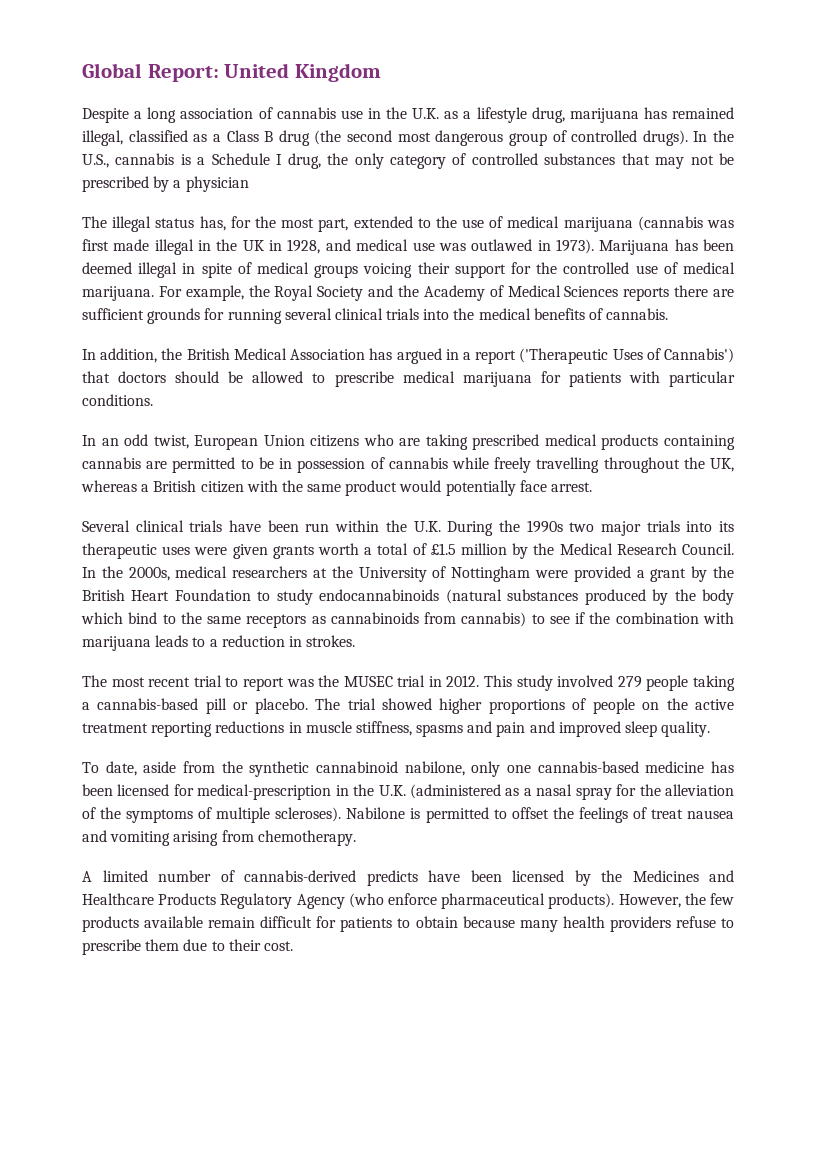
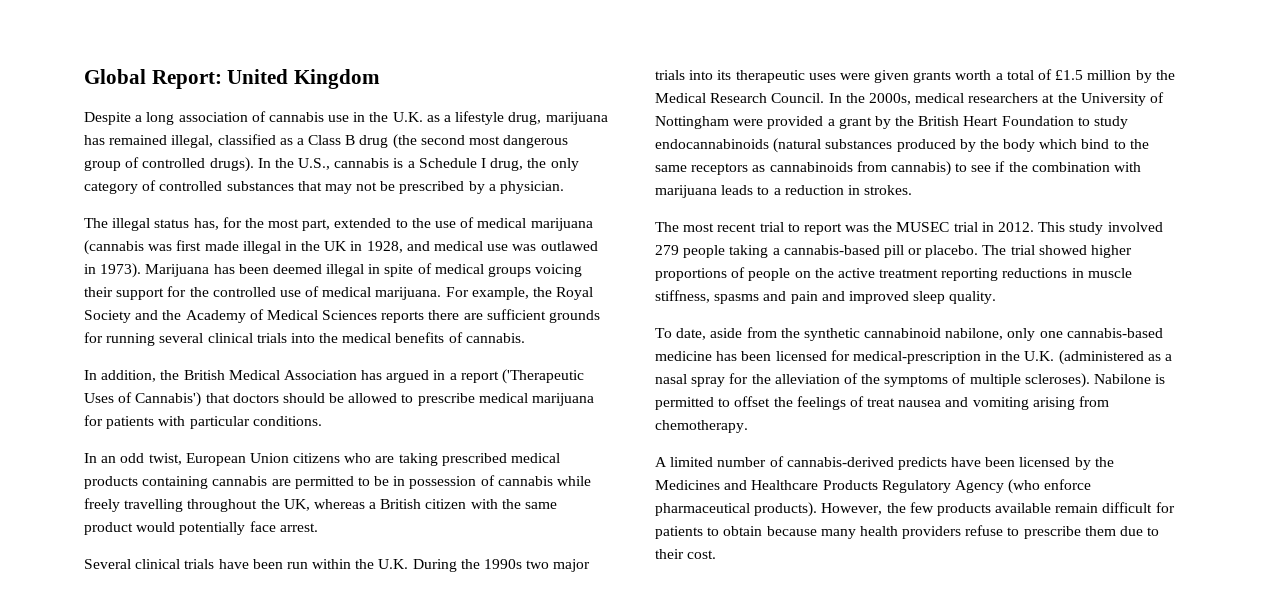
- In the U.S., cannabis is a Schedule I drug, the only category of controlled substances that may not be prescribed by a physician
+ In the U.S., cannabis is a Schedule I drug, the only category of controlled substances that may not be prescribed by a physician.

